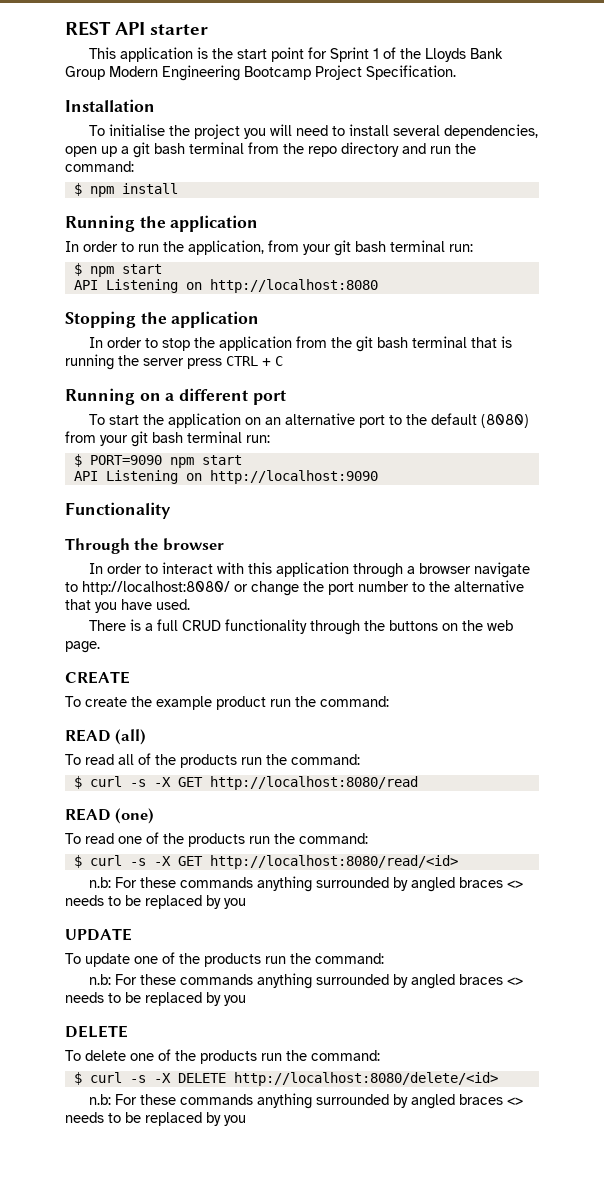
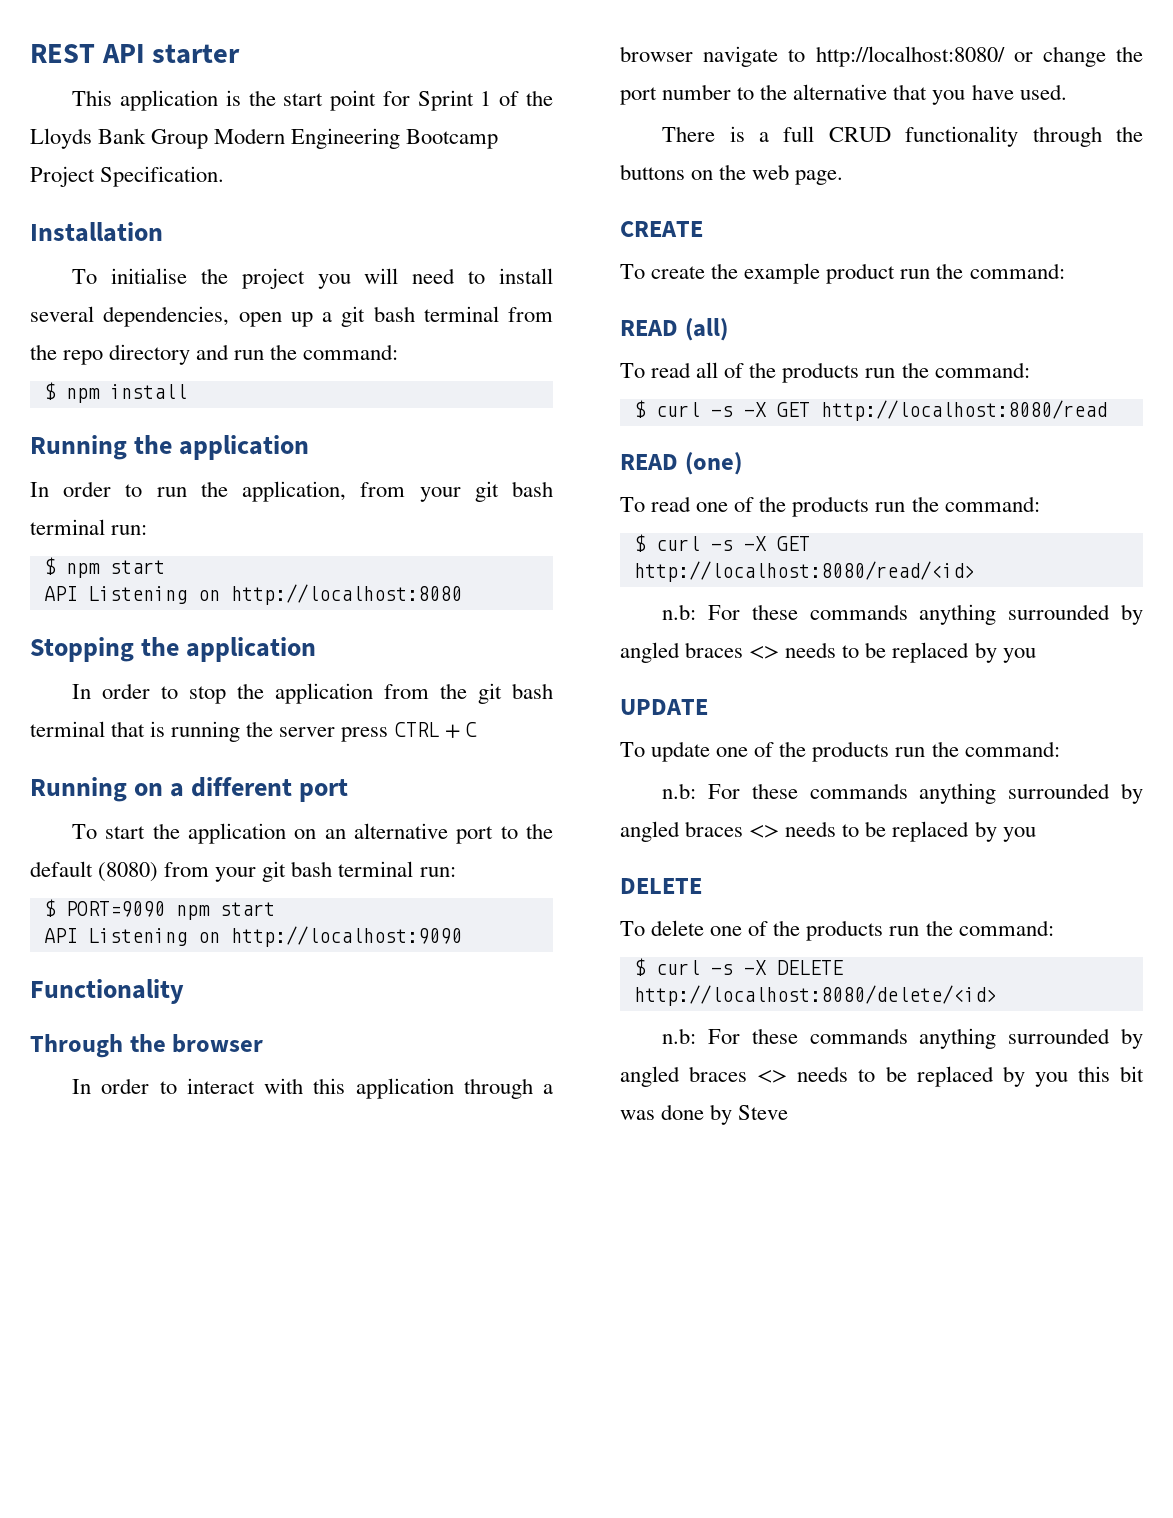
  $ curl -s -X DELETE http://localhost:8080/delete/<id>
- n.b: For these commands anything surrounded by angled braces <> needs to be replaced by you
+ n.b: For these commands anything surrounded by angled braces <> needs to be replaced by you this bit was done by Steve

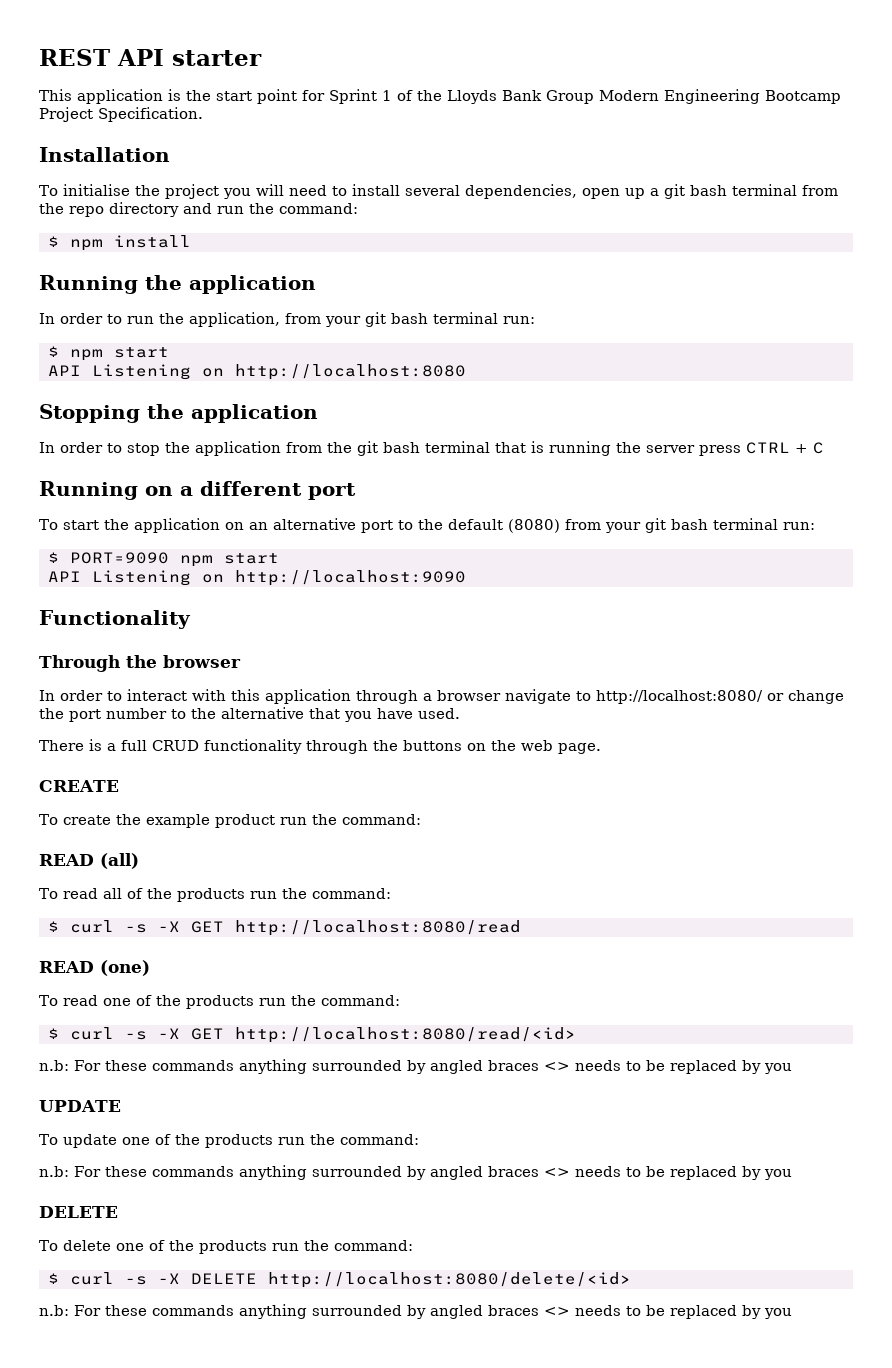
  $ curl -s -X DELETE http://localhost:8080/delete/<id>
- n.b: For these commands anything surrounded by angled braces <> needs to be replaced by you this bit was done by Steve
+ n.b: For these commands anything surrounded by angled braces <> needs to be replaced by you

